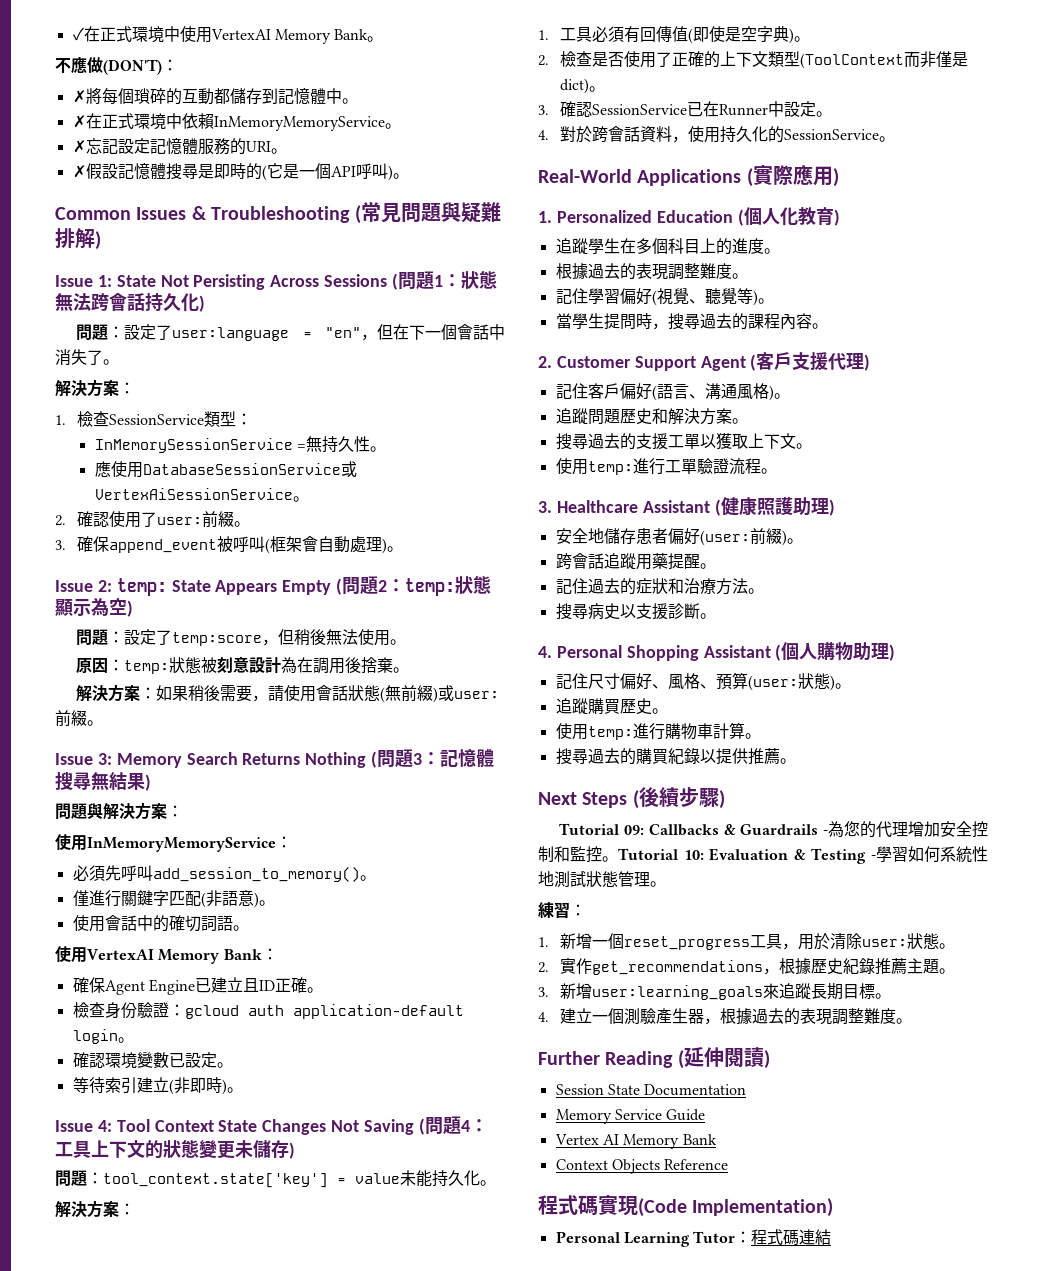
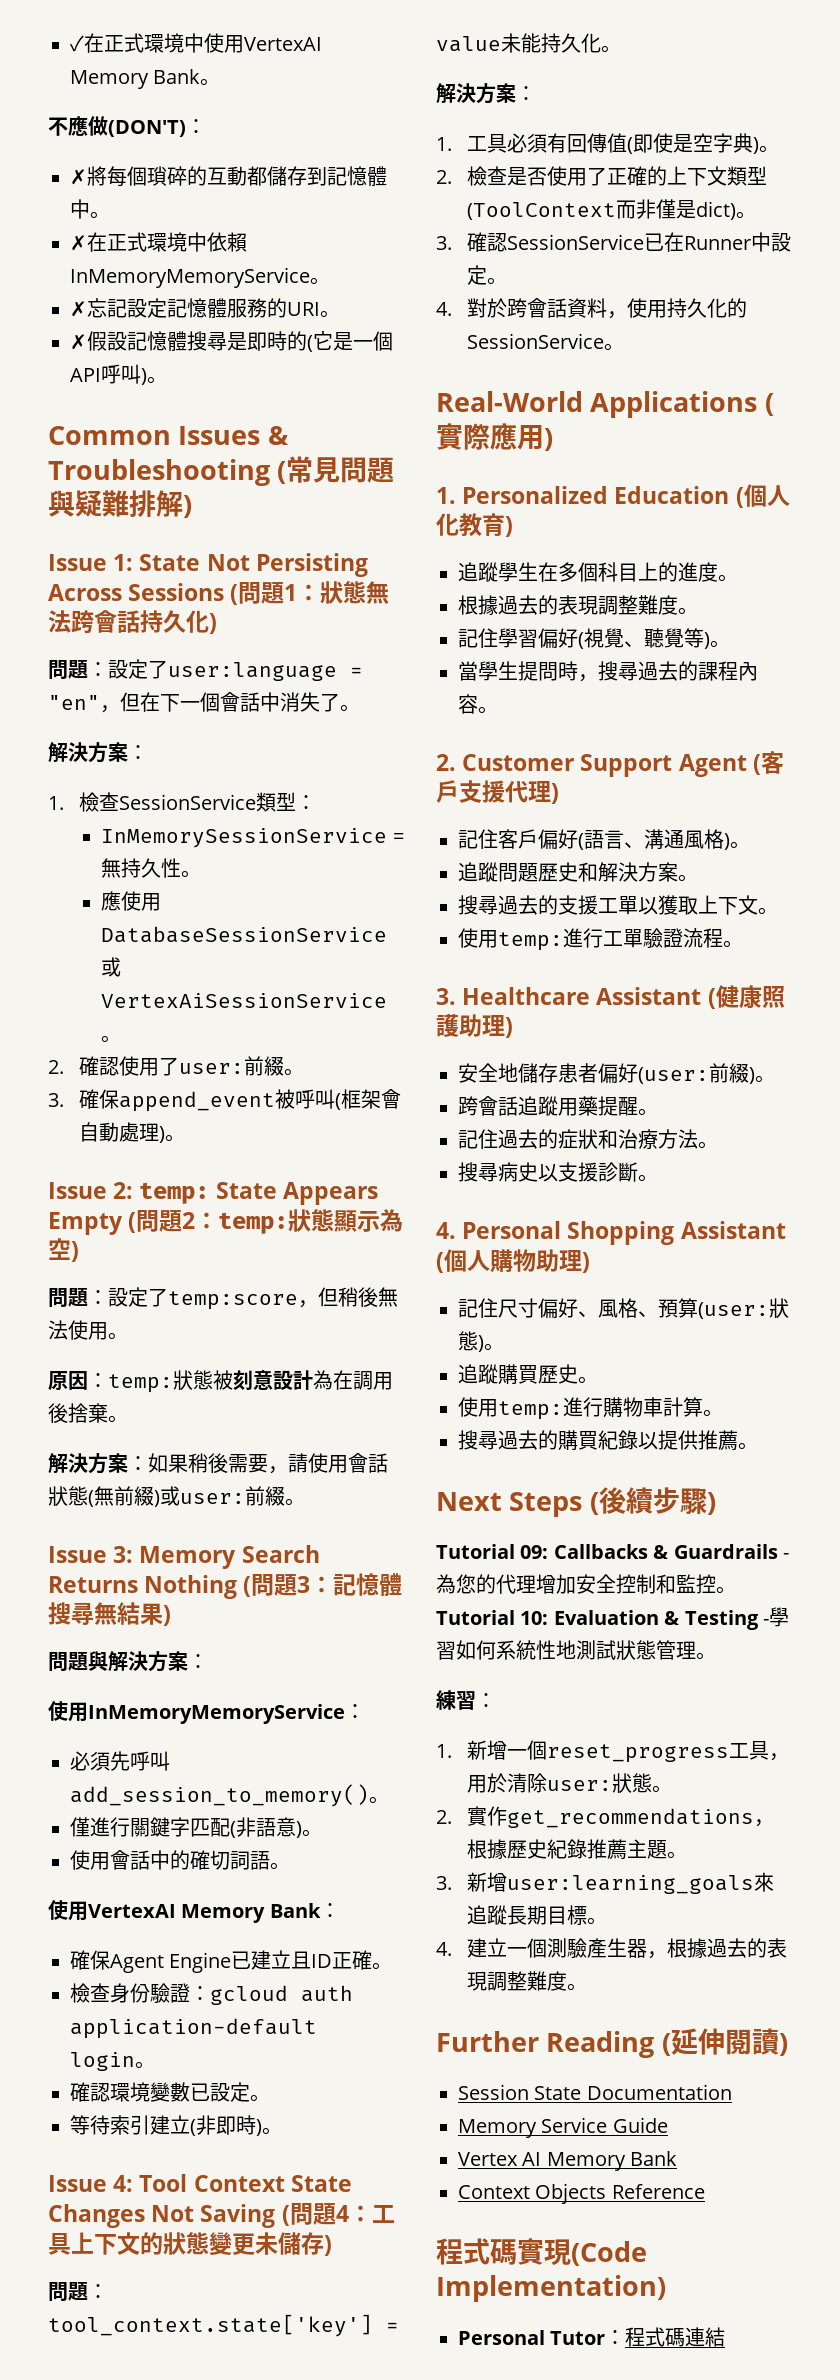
- Personal Learning Tutor：程式碼連結
+ Personal Tutor：程式碼連結

